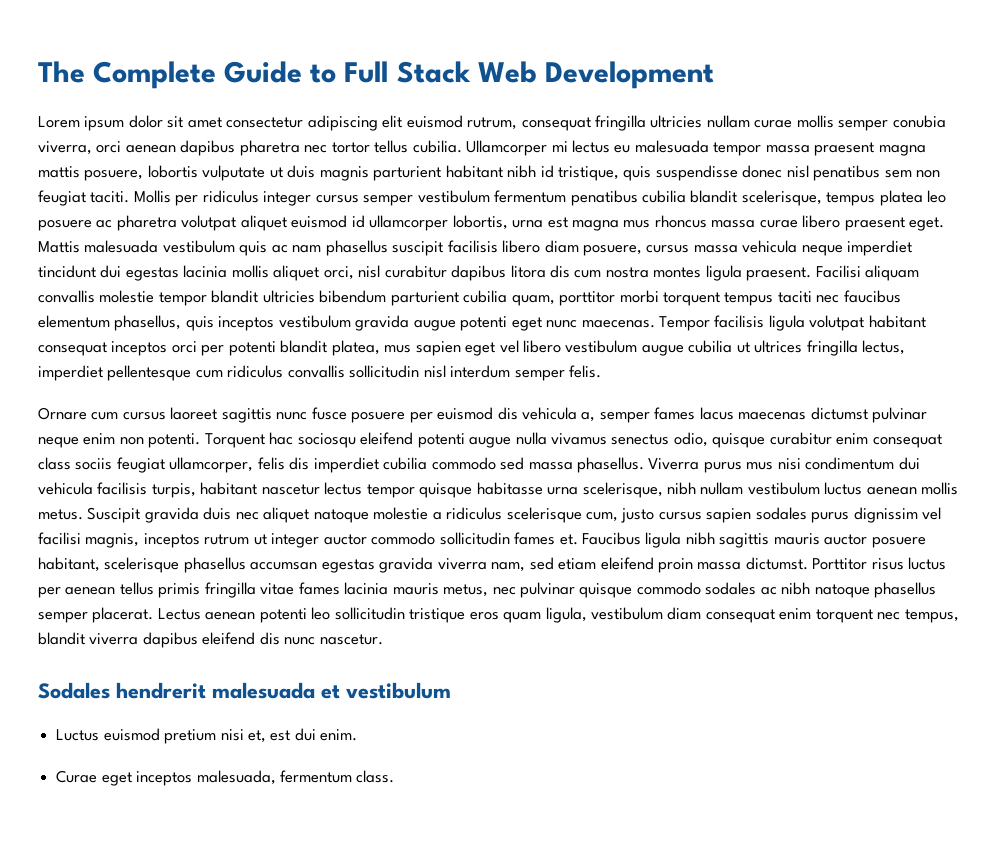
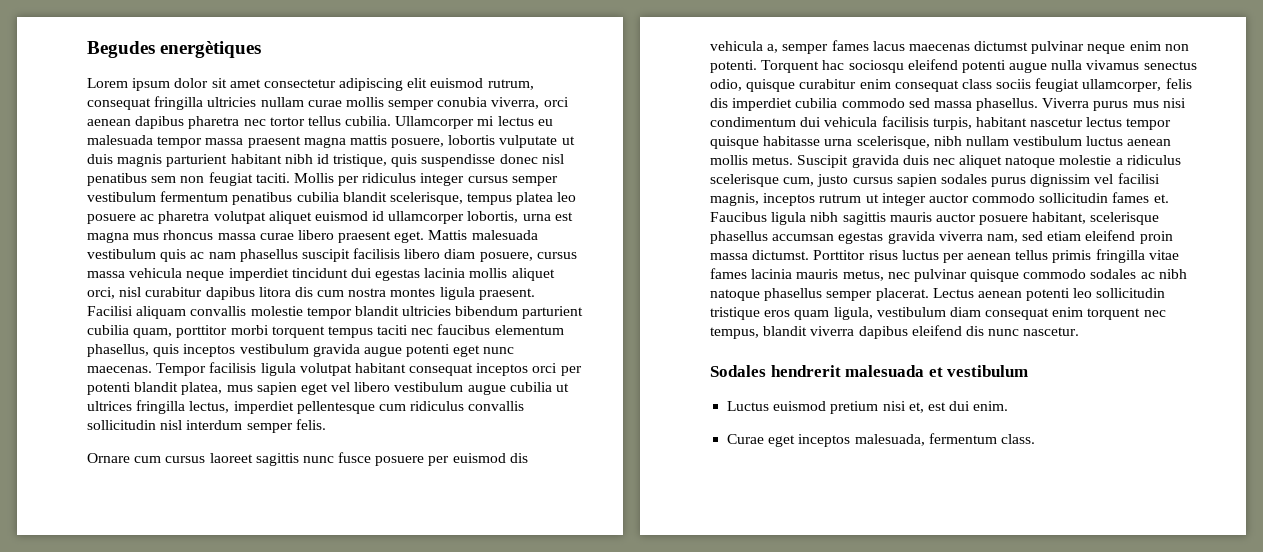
- The Complete Guide to Full Stack Web Development
+ Begudes energètiques

